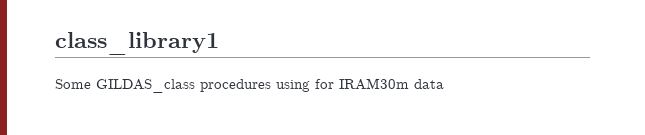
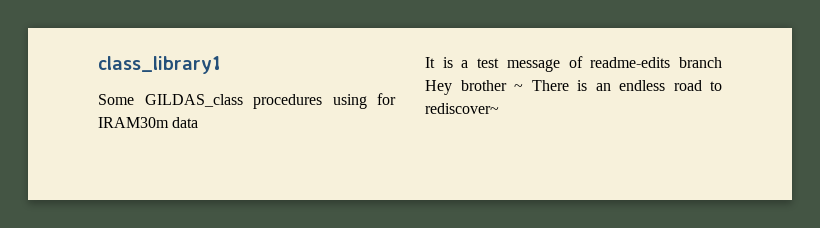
+ It is a test message of readme-edits branch Hey brother ~ There is an endless road to rediscover~

